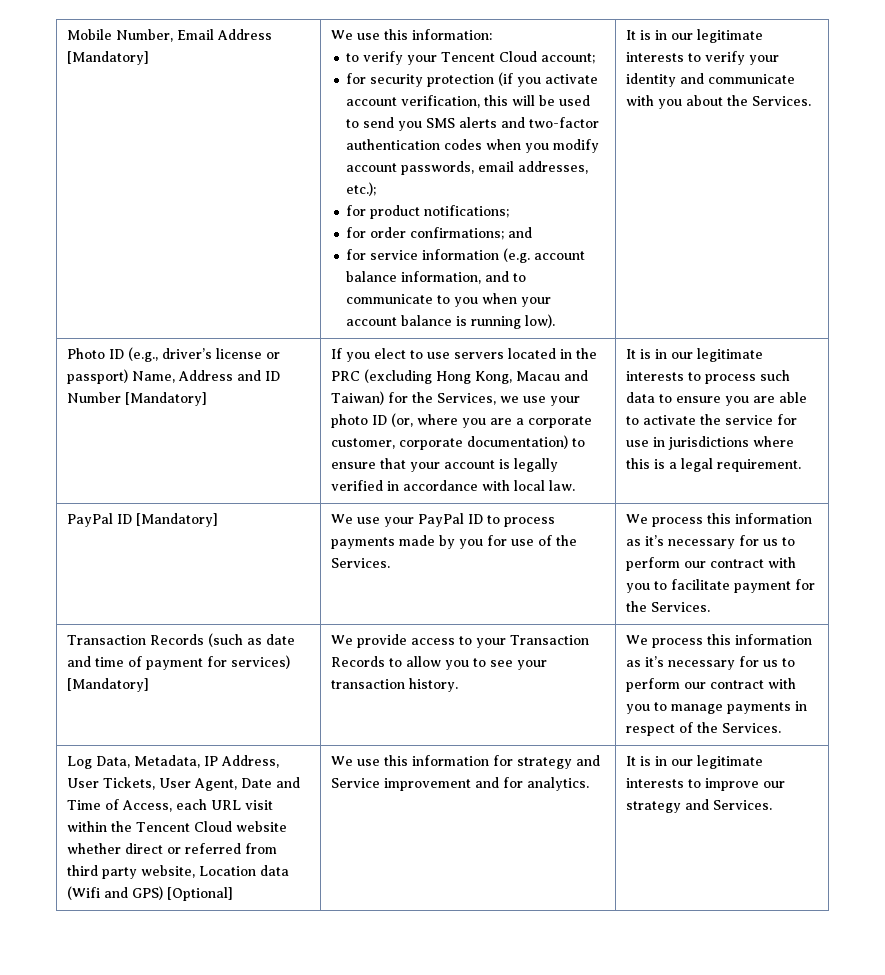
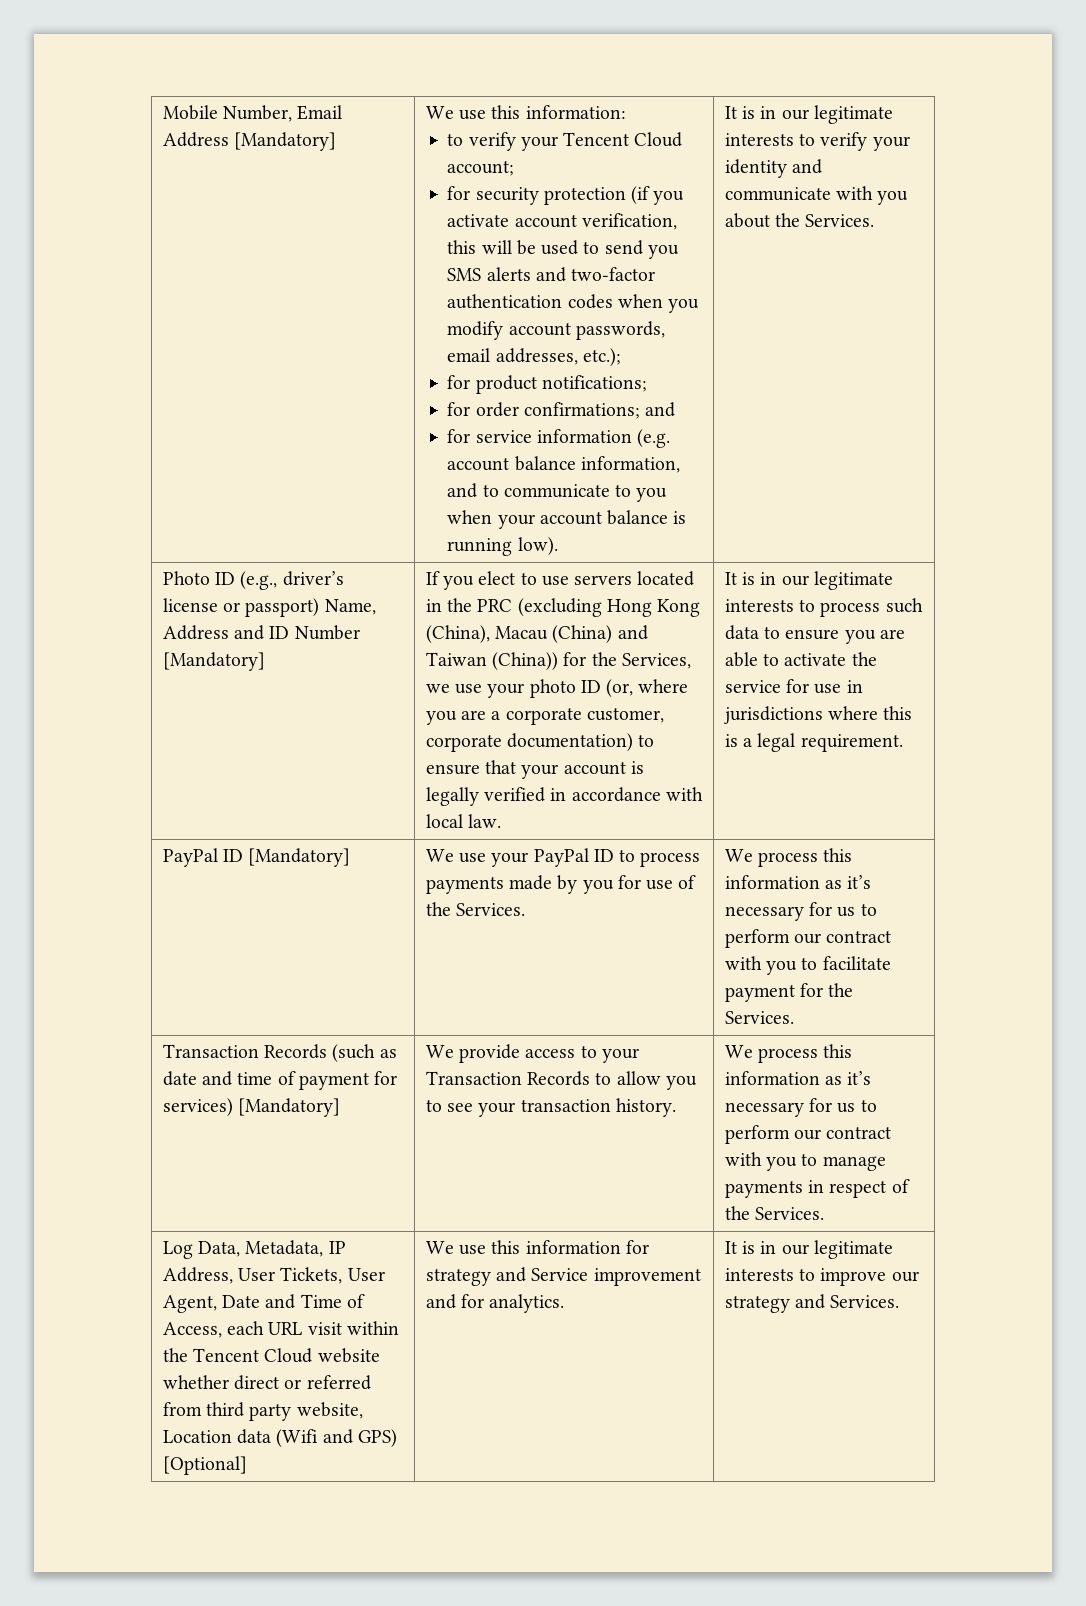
- If you elect to use servers located in the PRC (excluding Hong Kong, Macau and Taiwan) for the Services, we use your photo ID (or, where you are a corporate customer, corporate documentation) to ensure that your account is legally verified in accordance with local law.
+ If you elect to use servers located in the PRC (excluding Hong Kong (China), Macau (China) and Taiwan (China)) for the Services, we use your photo ID (or, where you are a corporate customer, corporate documentation) to ensure that your account is legally verified in accordance with local law.

